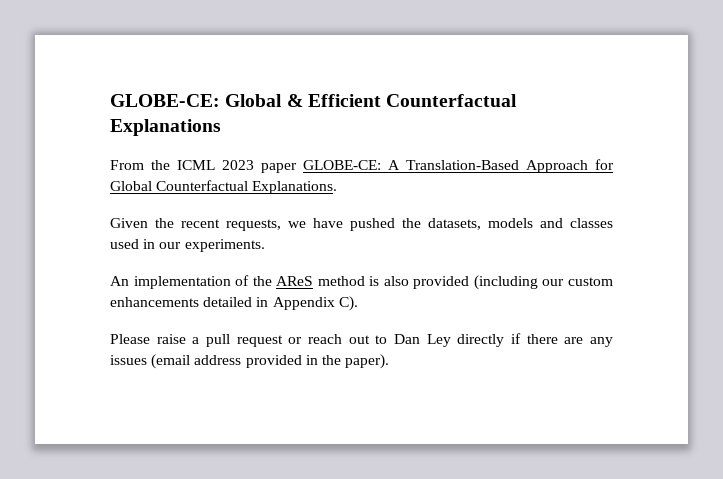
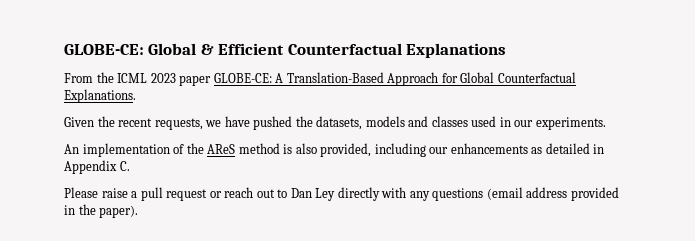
- An implementation of the AReS method is also provided (including our custom enhancements detailed in Appendix C).
+ An implementation of the AReS method is also provided, including our enhancements as detailed in Appendix C.
- Please raise a pull request or reach out to Dan Ley directly if there are any issues (email address provided in the paper).
+ Please raise a pull request or reach out to Dan Ley directly with any questions (email address provided in the paper).

